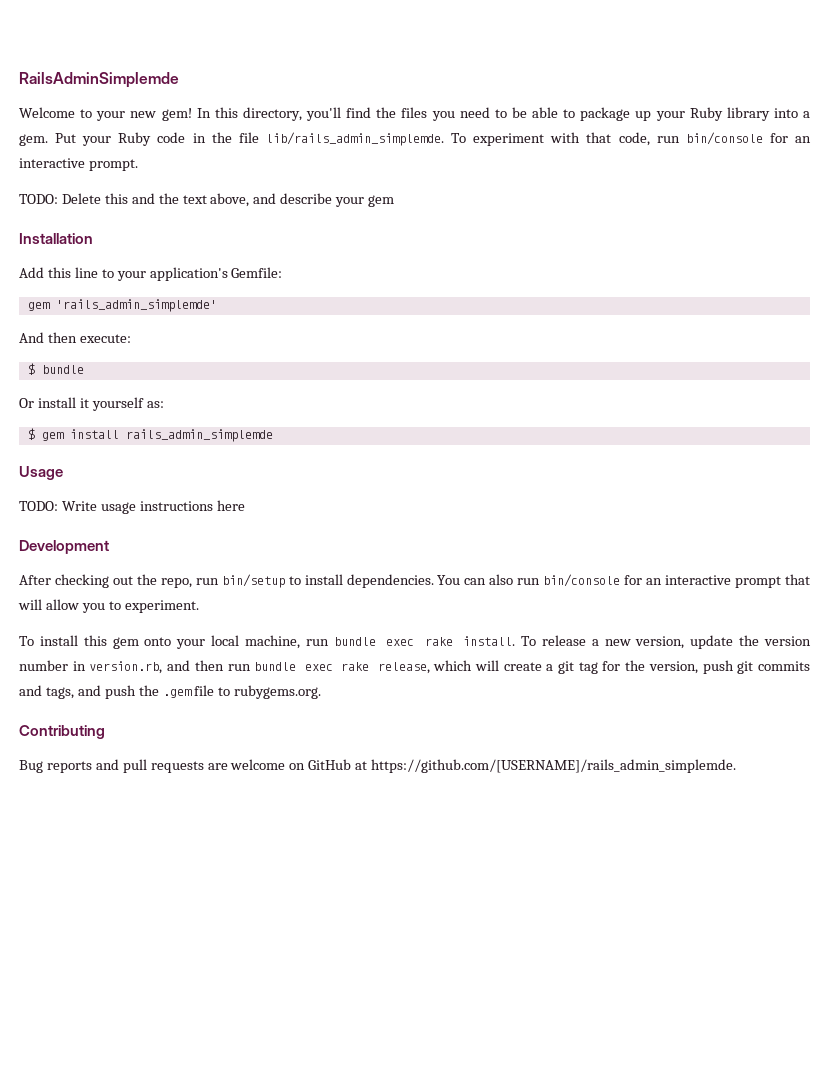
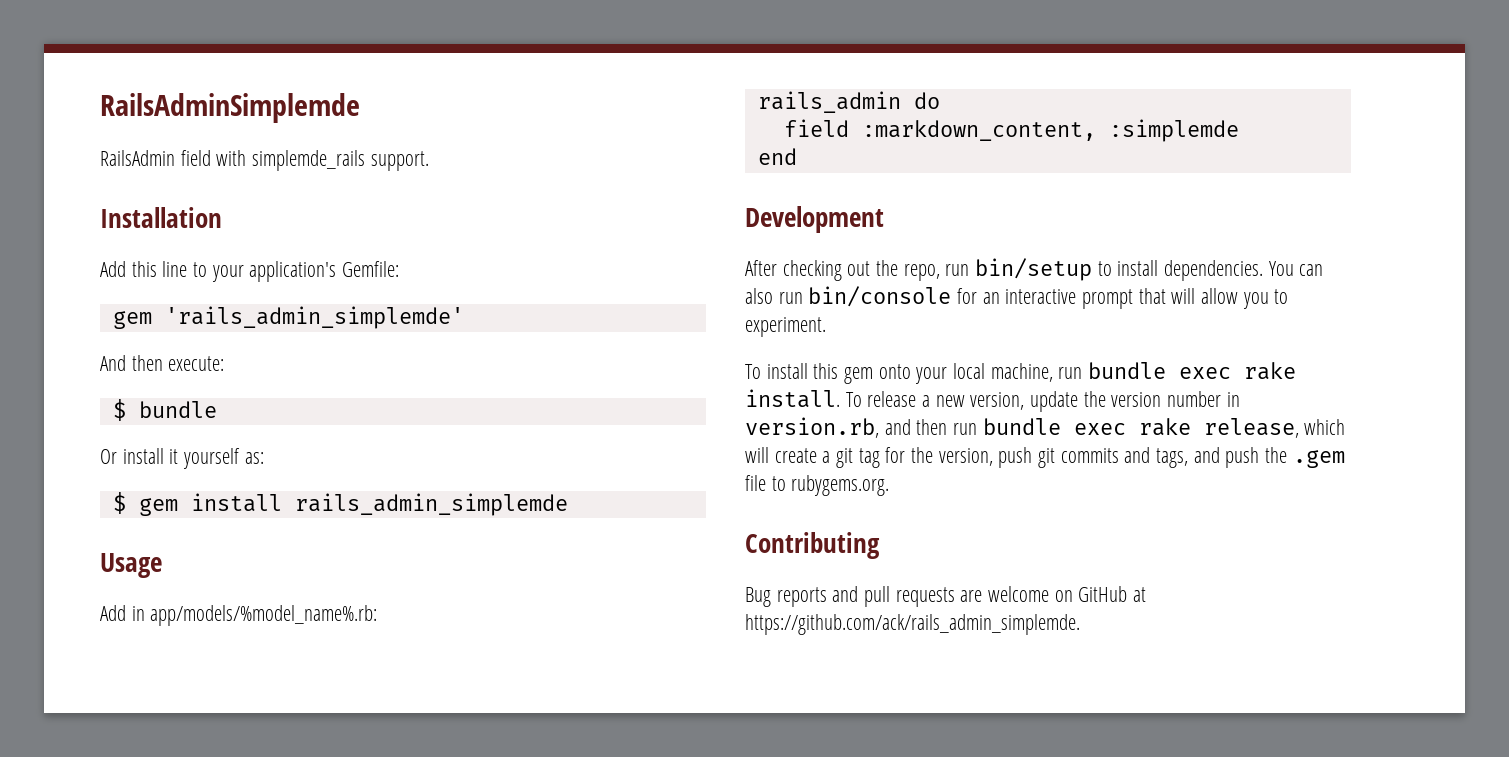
- Welcome to your new gem! In this directory, you'll find the files you need to be able to package up your Ruby library into a gem. Put your Ruby code in the file lib/rails_admin_simplemde. To experiment with that code, run bin/console for an interactive prompt.
- TODO: Delete this and the text above, and describe your gem
+ RailsAdmin field with simplemde_rails support.
- TODO: Write usage instructions here
+ Add in app/models/%model_name%.rb:
+ rails_admin do
+ field :markdown_content, :simplemde
+ end
- Bug reports and pull requests are welcome on GitHub at https://github.com/[USERNAME]/rails_admin_simplemde.
+ Bug reports and pull requests are welcome on GitHub at https://github.com/ack/rails_admin_simplemde.

